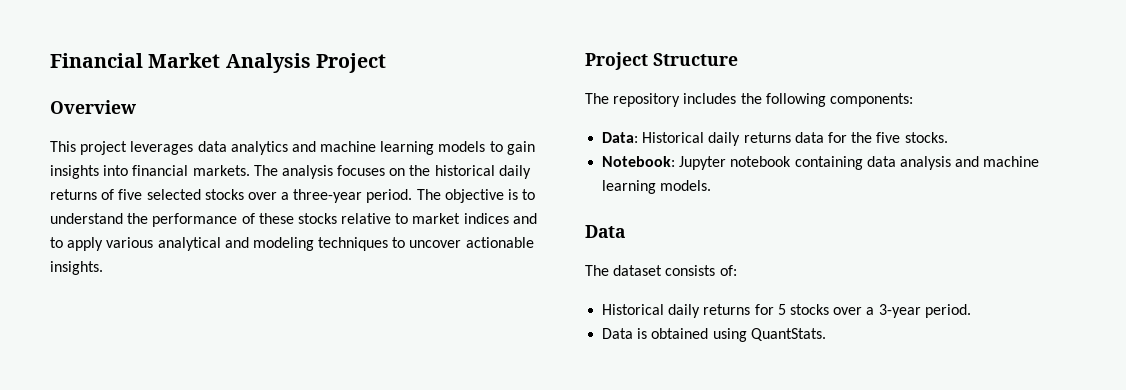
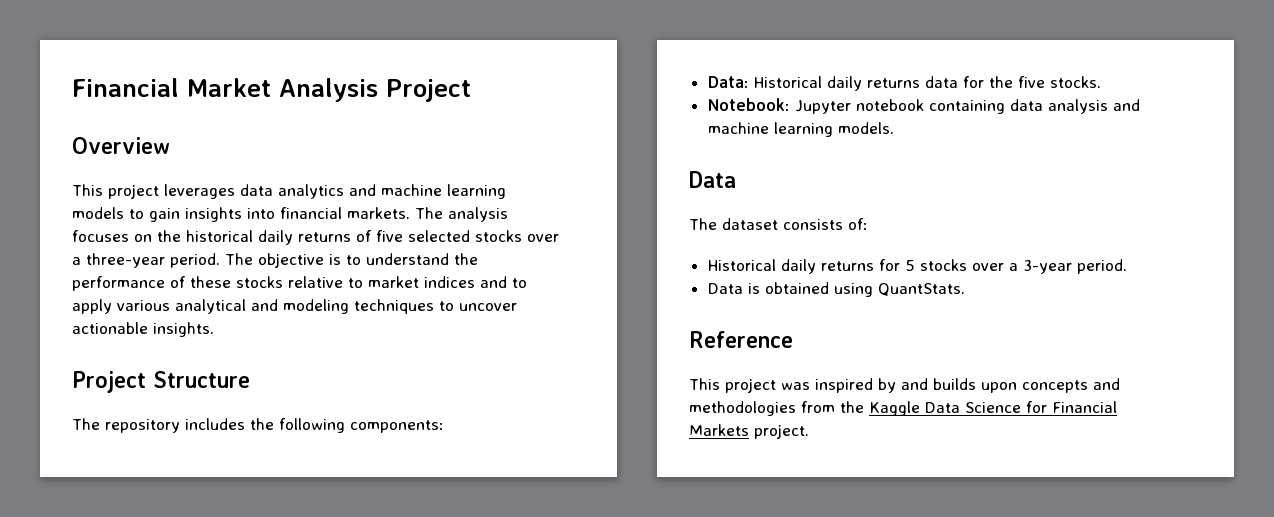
+ Reference
+ This project was inspired by and builds upon concepts and methodologies from the Kaggle Data Science for Financial Markets project.

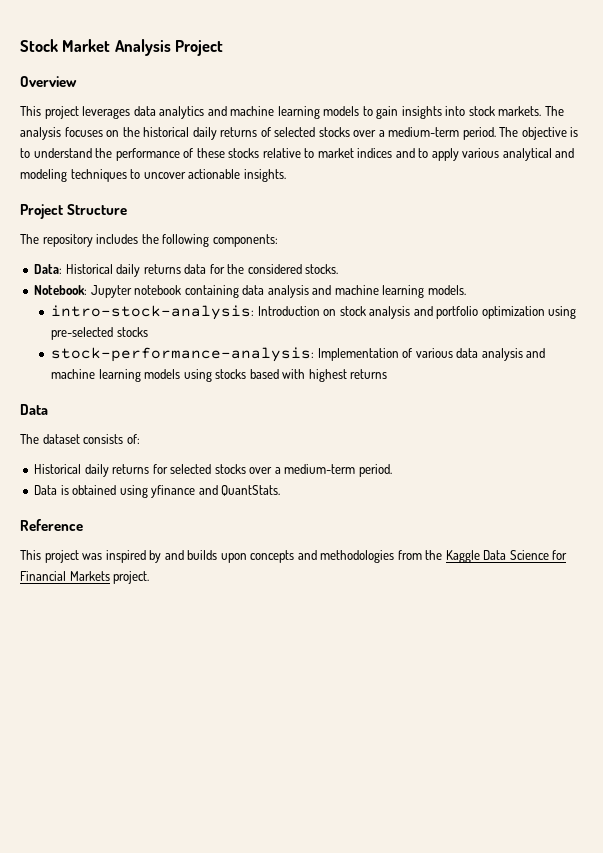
- Financial Market Analysis Project
+ Stock Market Analysis Project
- This project leverages data analytics and machine learning models to gain insights into financial markets.
+ This project leverages data analytics and machine learning models to gain insights into stock markets.
- The analysis focuses on the historical daily returns of five selected stocks over a three-year period.
+ The analysis focuses on the historical daily returns of selected stocks over a medium-term period.
- Data: Historical daily returns data for the five stocks.
+ Data: Historical daily returns data for the considered stocks.
+ intro-stock-analysis: Introduction on stock analysis and portfolio optimization using pre-selected stocks
+ stock-performance-analysis: Implementation of various data analysis and machine learning models using stocks based with highest returns
- Historical daily returns for 5 stocks over a 3-year period.
+ Historical daily returns for selected stocks over a medium-term period.
- Data is obtained using QuantStats.
+ Data is obtained using yfinance and QuantStats.

